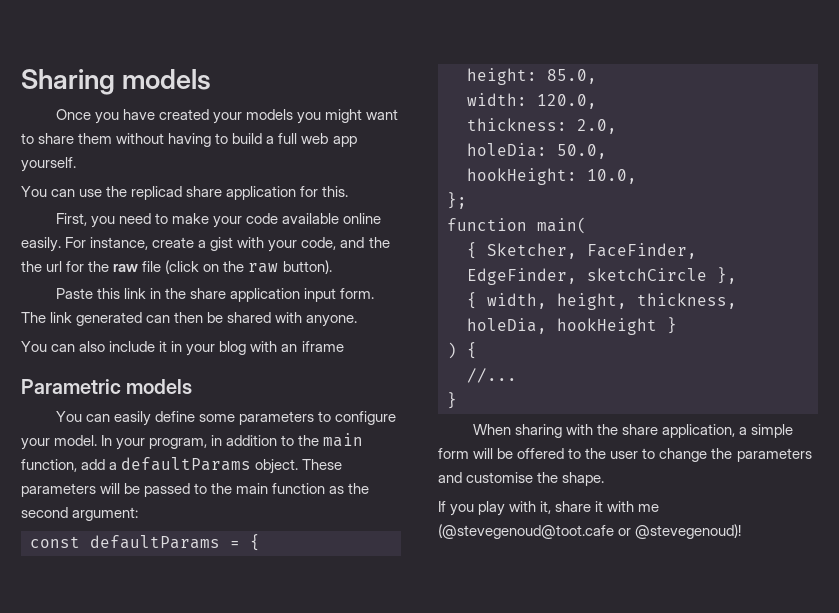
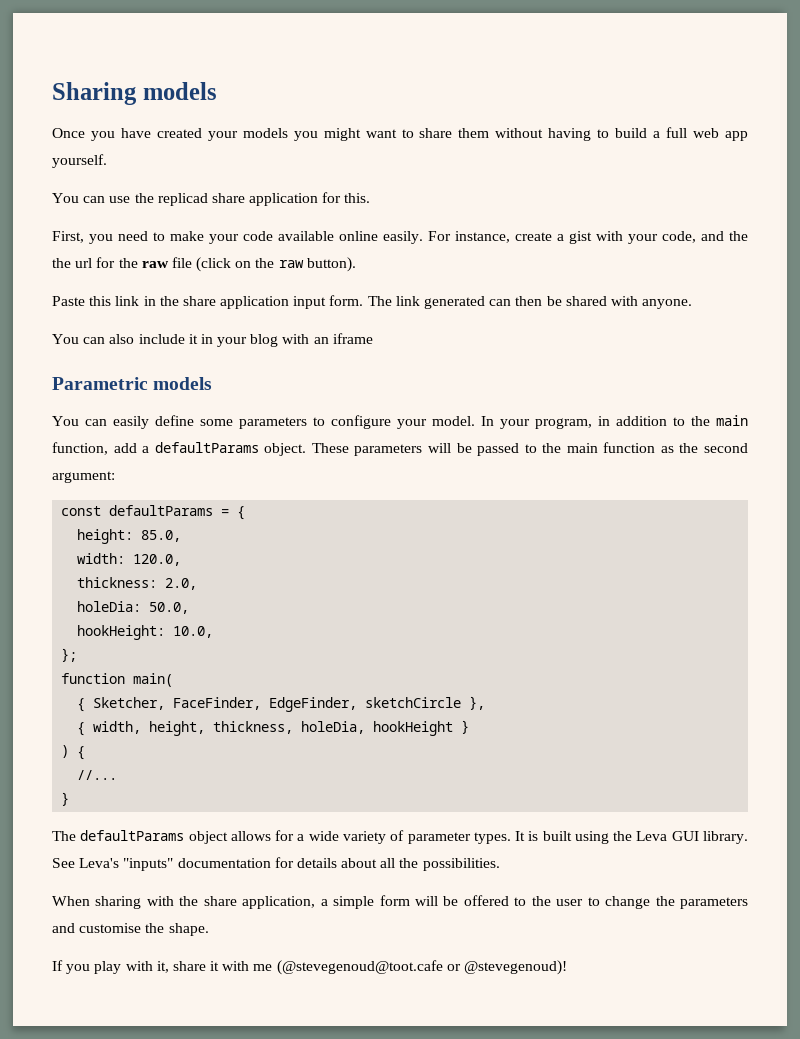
+ The defaultParams object allows for a wide variety of parameter types. It is built using the Leva GUI library. See Leva's "inputs" documentation for details about all the possibilities.

